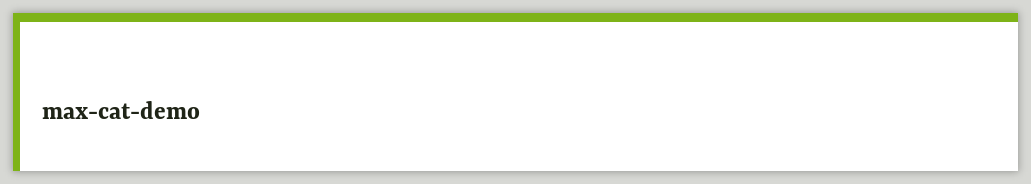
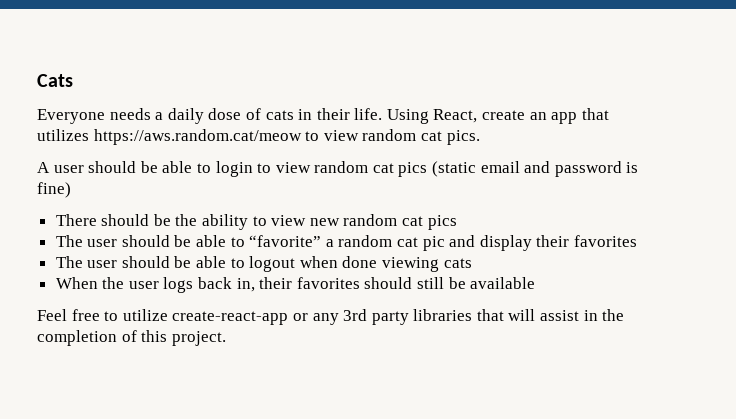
- max-cat-demo
+ Cats
+ Everyone needs a daily dose of cats in their life. Using React, create an app that utilizes https://aws.random.cat/meow to view random cat pics.
+ A user should be able to login to view random cat pics (static email and password is fine)
+ There should be the ability to view new random cat pics
+ The user should be able to “favorite” a random cat pic and display their favorites
+ The user should be able to logout when done viewing cats
+ When the user logs back in, their favorites should still be available
+ Feel free to utilize create-react-app or any 3rd party libraries that will assist in the completion of this project.

